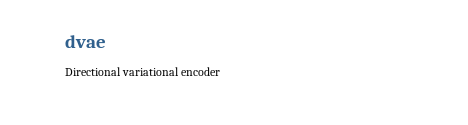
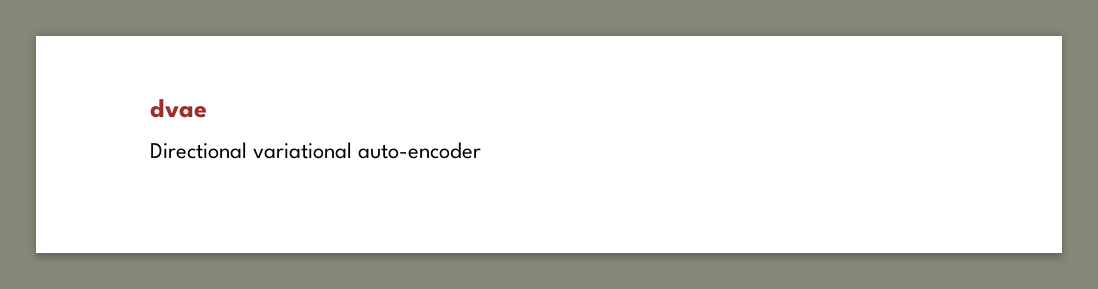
- Directional variational encoder
+ Directional variational auto-encoder

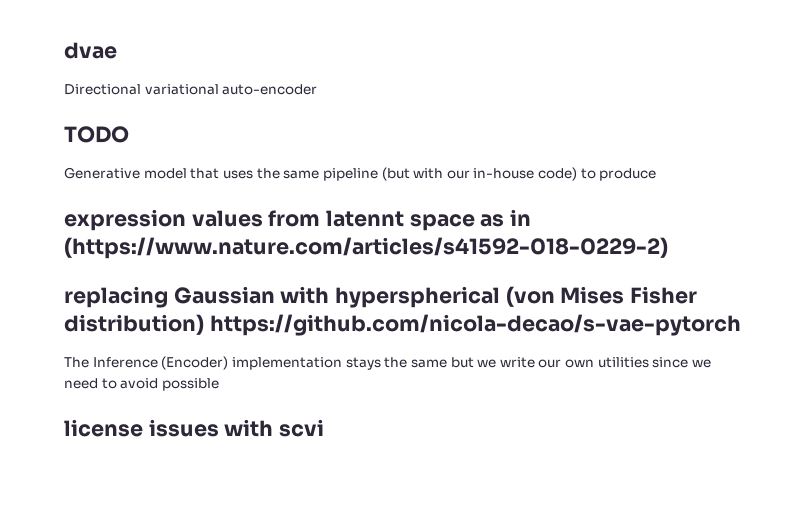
+ TODO
+ Generative model that uses the same pipeline (but with our in-house code) to produce
+ expression values from latennt space as in (https://www.nature.com/articles/s41592-018-0229-2)
+ replacing Gaussian with hyperspherical (von Mises Fisher distribution) https://github.com/nicola-decao/s-vae-pytorch
+ The Inference (Encoder) implementation stays the same but we write our own utilities since we need to avoid possible
+ license issues with scvi

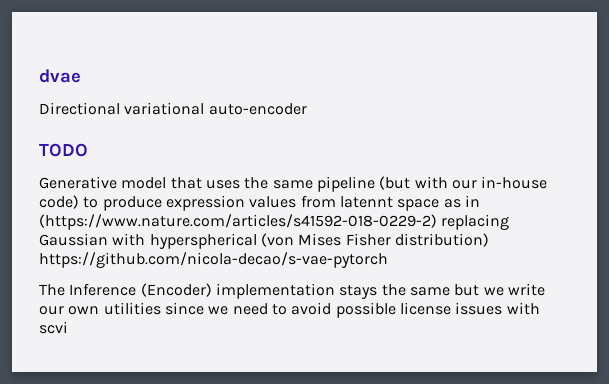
- Generative model that uses the same pipeline (but with our in-house code) to produce
- expression values from latennt space as in (https://www.nature.com/articles/s41592-018-0229-2)
- replacing Gaussian with hyperspherical (von Mises Fisher distribution) https://github.com/nicola-decao/s-vae-pytorch
+ Generative model that uses the same pipeline (but with our in-house code) to produce expression values from latennt space as in (https://www.nature.com/articles/s41592-018-0229-2) replacing Gaussian with hyperspherical (von Mises Fisher distribution) https://github.com/nicola-decao/s-vae-pytorch
- The Inference (Encoder) implementation stays the same but we write our own utilities since we need to avoid possible
- license issues with scvi
+ The Inference (Encoder) implementation stays the same but we write our own utilities since we need to avoid possible license issues with scvi

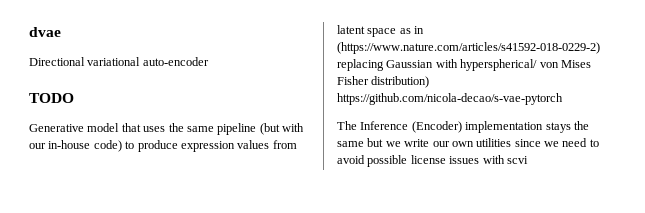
- Generative model that uses the same pipeline (but with our in-house code) to produce expression values from latennt space as in (https://www.nature.com/articles/s41592-018-0229-2) replacing Gaussian with hyperspherical (von Mises Fisher distribution) https://github.com/nicola-decao/s-vae-pytorch
+ Generative model that uses the same pipeline (but with our in-house code) to produce expression values from latent space as in (https://www.nature.com/articles/s41592-018-0229-2) replacing Gaussian with hyperspherical/ von Mises Fisher distribution) https://github.com/nicola-decao/s-vae-pytorch

